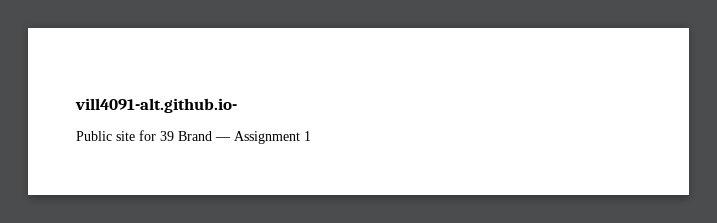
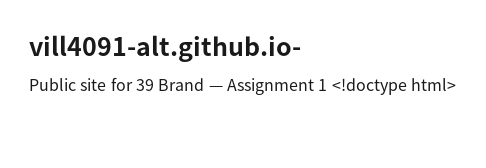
- Public site for 39 Brand — Assignment 1
+ Public site for 39 Brand — Assignment 1 <!doctype html>

